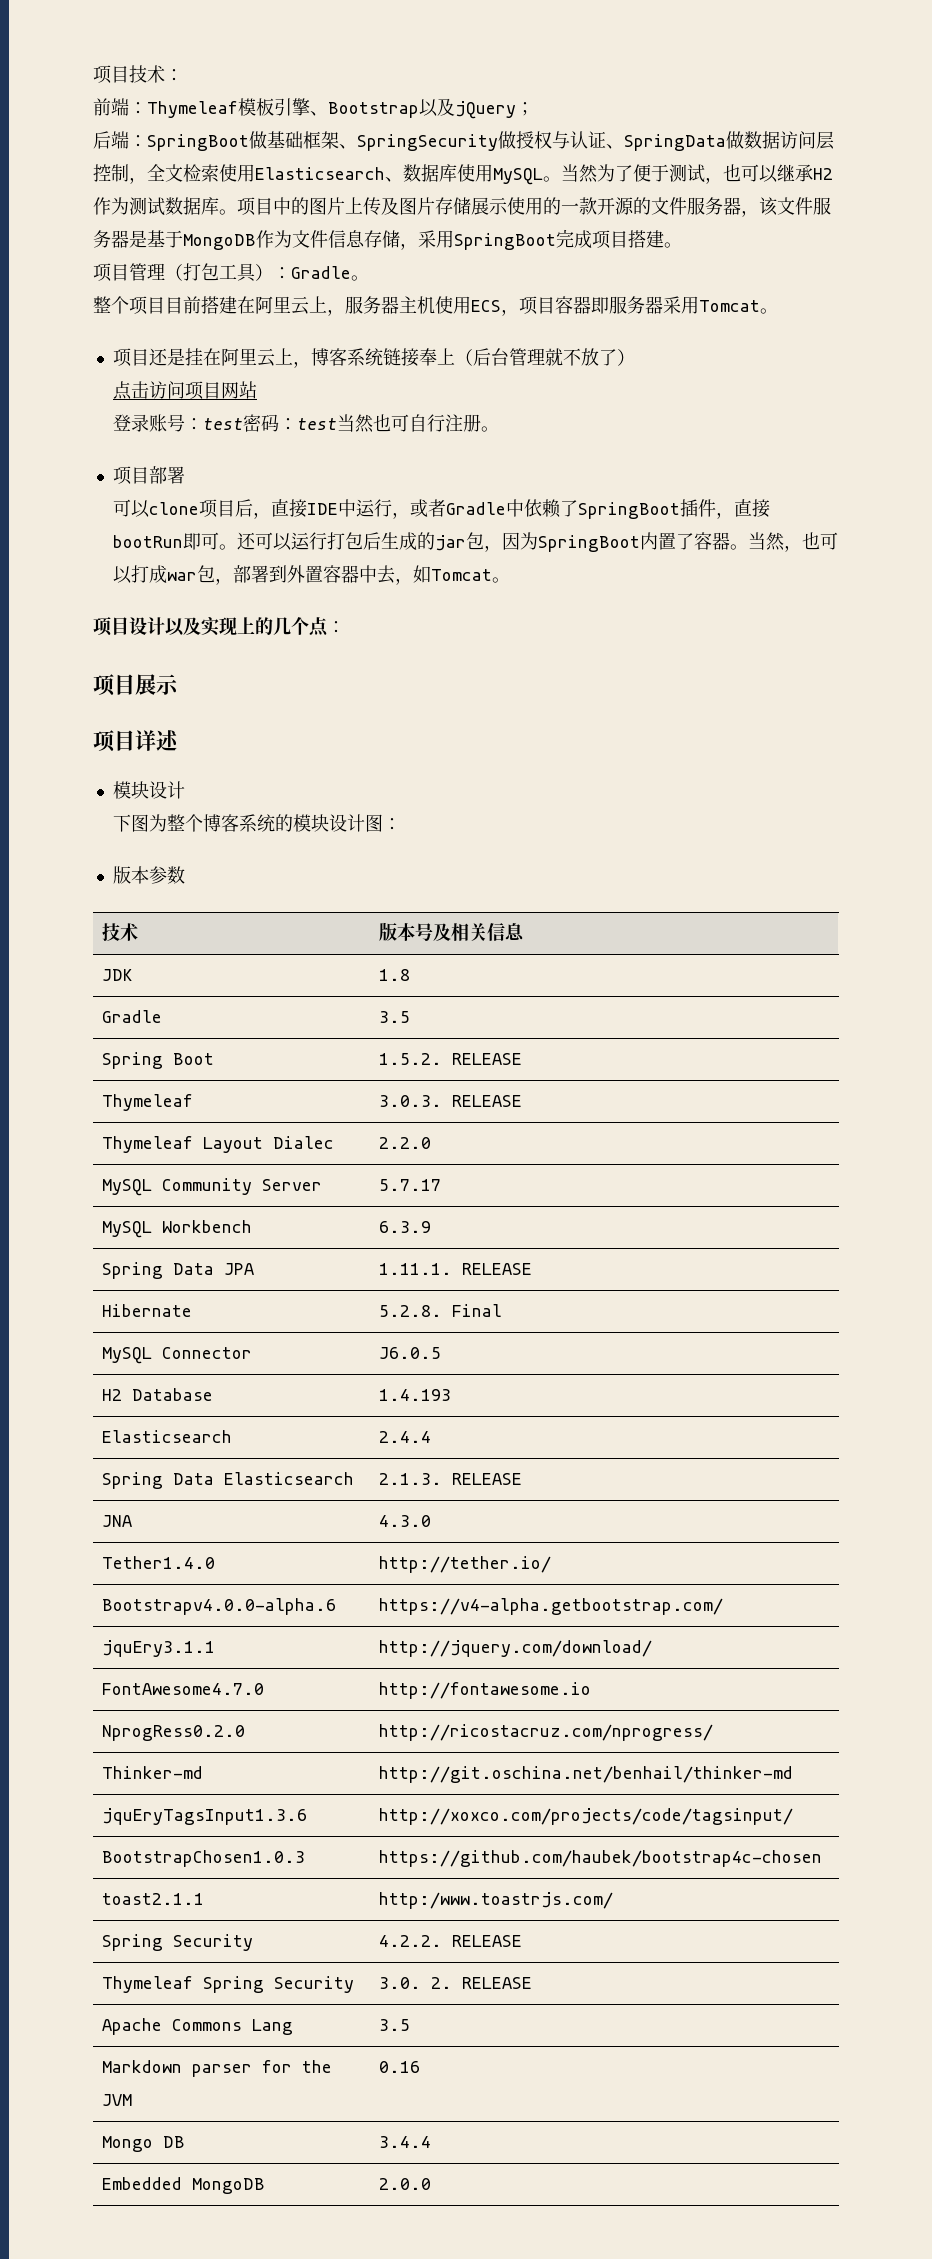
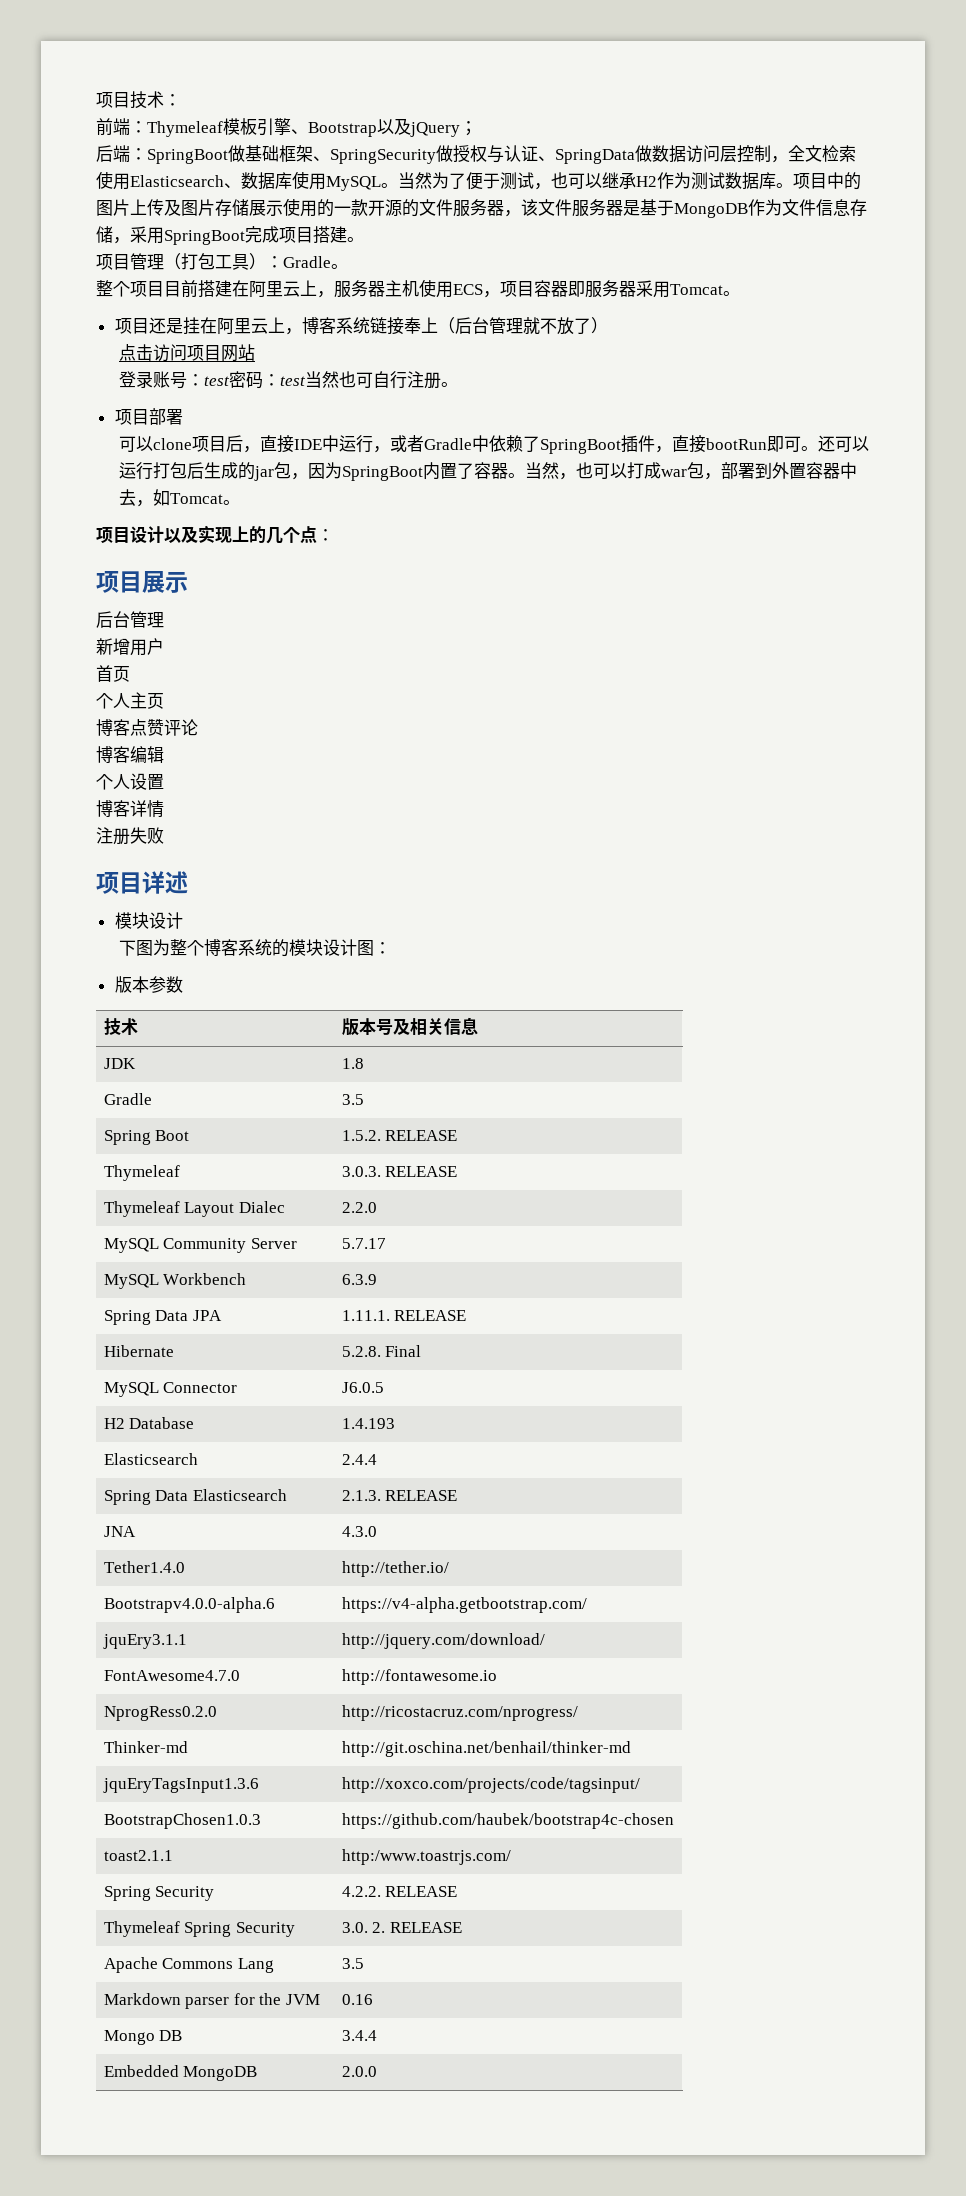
  项目展示
+ 后台管理
+ 新增用户
+ 首页
+ 个人主页
+ 博客点赞评论
+ 博客编辑
+ 个人设置
+ 博客详情
+ 注册失败

